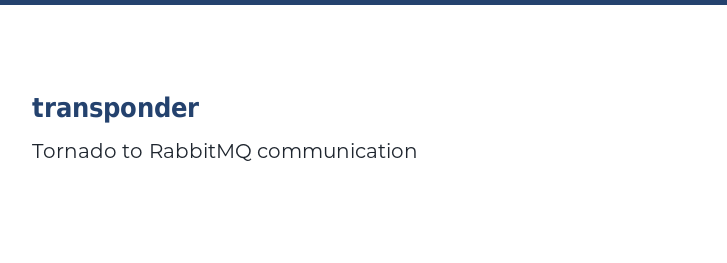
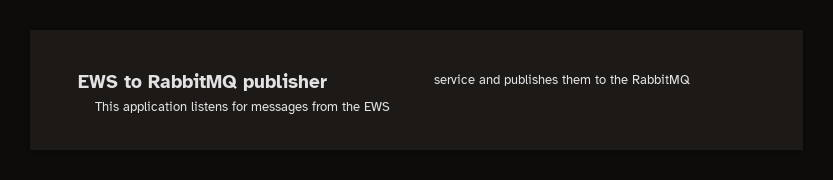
- transponder
- Tornado to RabbitMQ communication
+ EWS to RabbitMQ publisher
+ This application listens for messages from the EWS service and publishes them to the RabbitMQ

